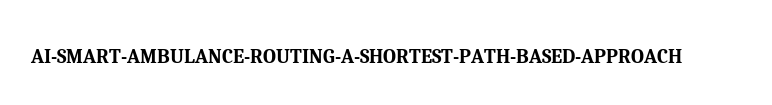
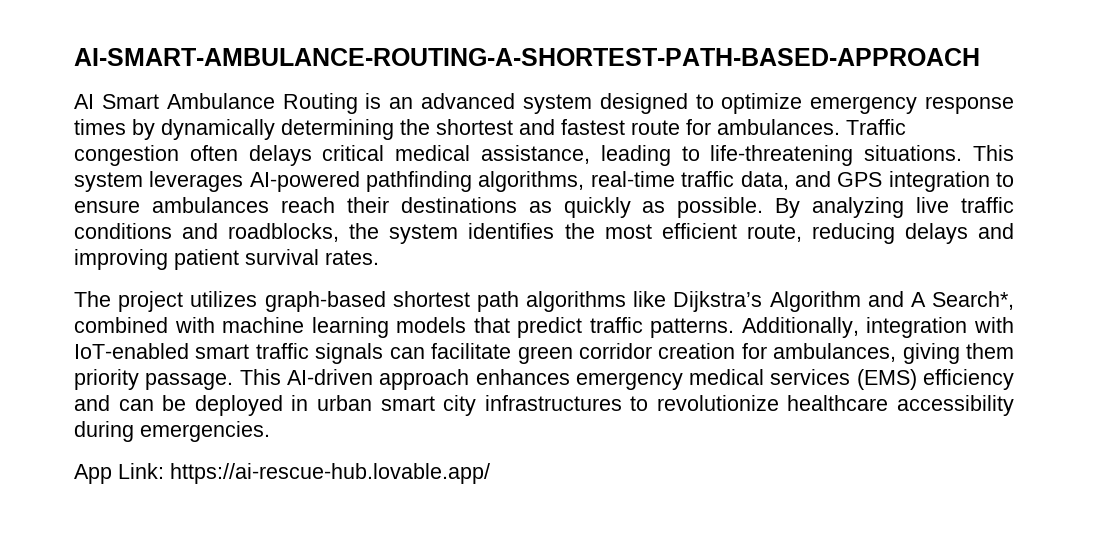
+ AI Smart Ambulance Routing is an advanced system designed to optimize emergency response times by dynamically determining the shortest and fastest route for ambulances. Traffic congestion often delays critical medical assistance, leading to life-threatening situations. This system leverages AI-powered pathfinding algorithms, real-time traffic data, and GPS integration to ensure ambulances reach their destinations as quickly as possible. By analyzing live traffic conditions and roadblocks, the system identifies the most efficient route, reducing delays and improving patient survival rates.
+ The project utilizes graph-based shortest path algorithms like Dijkstra’s Algorithm and A Search*, combined with machine learning models that predict traffic patterns. Additionally, integration with IoT-enabled smart traffic signals can facilitate green corridor creation for ambulances, giving them priority passage. This AI-driven approach enhances emergency medical services (EMS) efficiency and can be deployed in urban smart city infrastructures to revolutionize healthcare accessibility during emergencies.
+ App Link: https://ai-rescue-hub.lovable.app/

